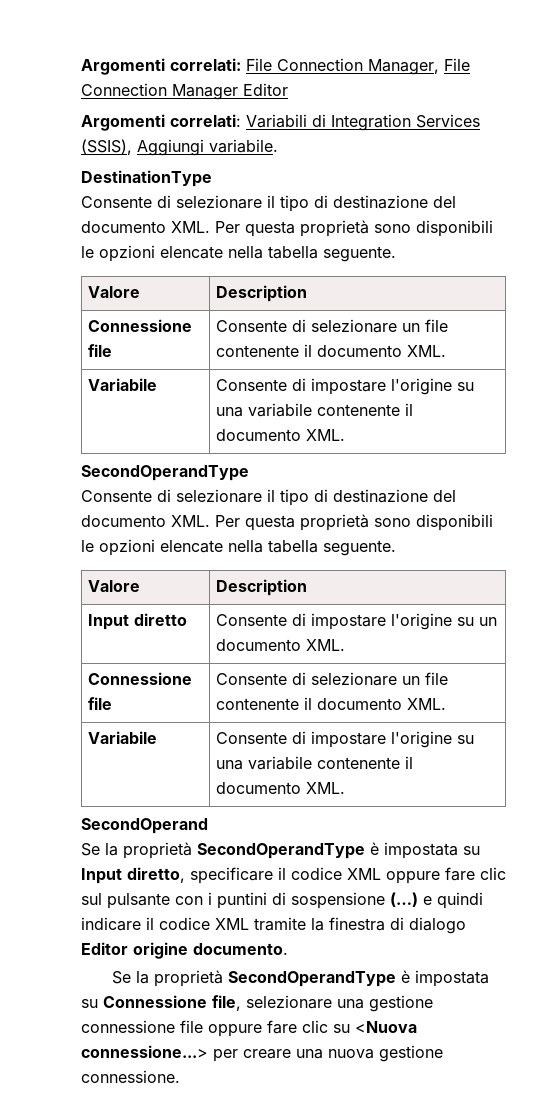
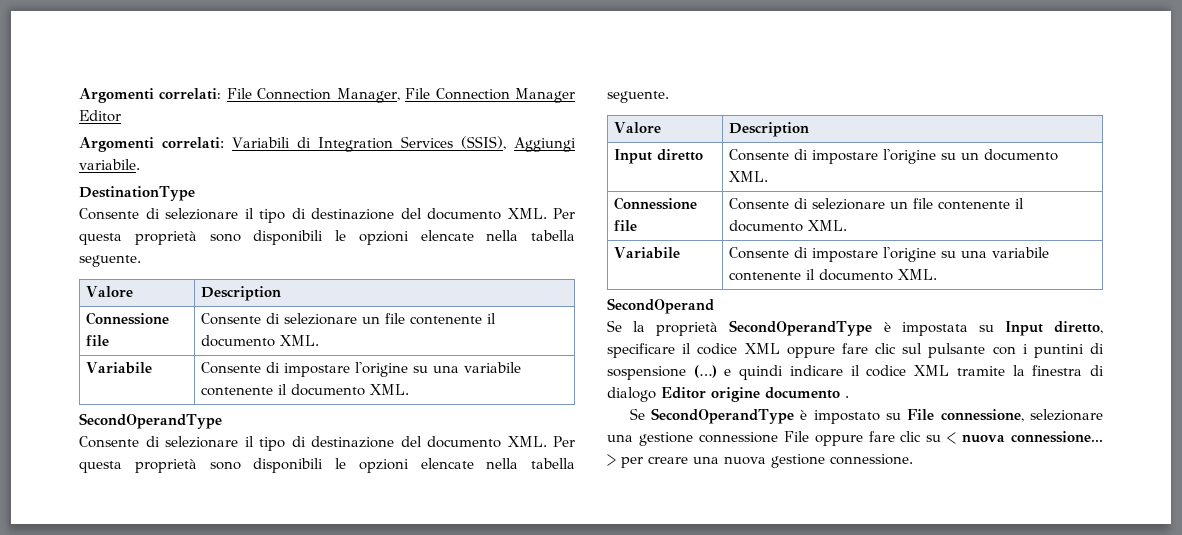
- Se la proprietà SecondOperandType è impostata su Input diretto, specificare il codice XML oppure fare clic sul pulsante con i puntini di sospensione (…) e quindi indicare il codice XML tramite la finestra di dialogo Editor origine documento.
- Se la proprietà SecondOperandType è impostata su Connessione file, selezionare una gestione connessione file oppure fare clic su <Nuova connessione...> per creare una nuova gestione connessione.
+ Se la proprietà SecondOperandType è impostata su Input diretto, specificare il codice XML oppure fare clic sul pulsante con i puntini di sospensione (…) e quindi indicare il codice XML tramite la finestra di dialogo Editor origine documento .
+ Se SecondOperandType è impostato su File connessione, selezionare una gestione connessione File oppure fare clic su < nuova connessione... > per creare una nuova gestione connessione.

